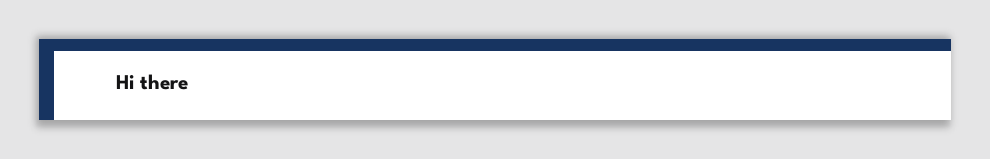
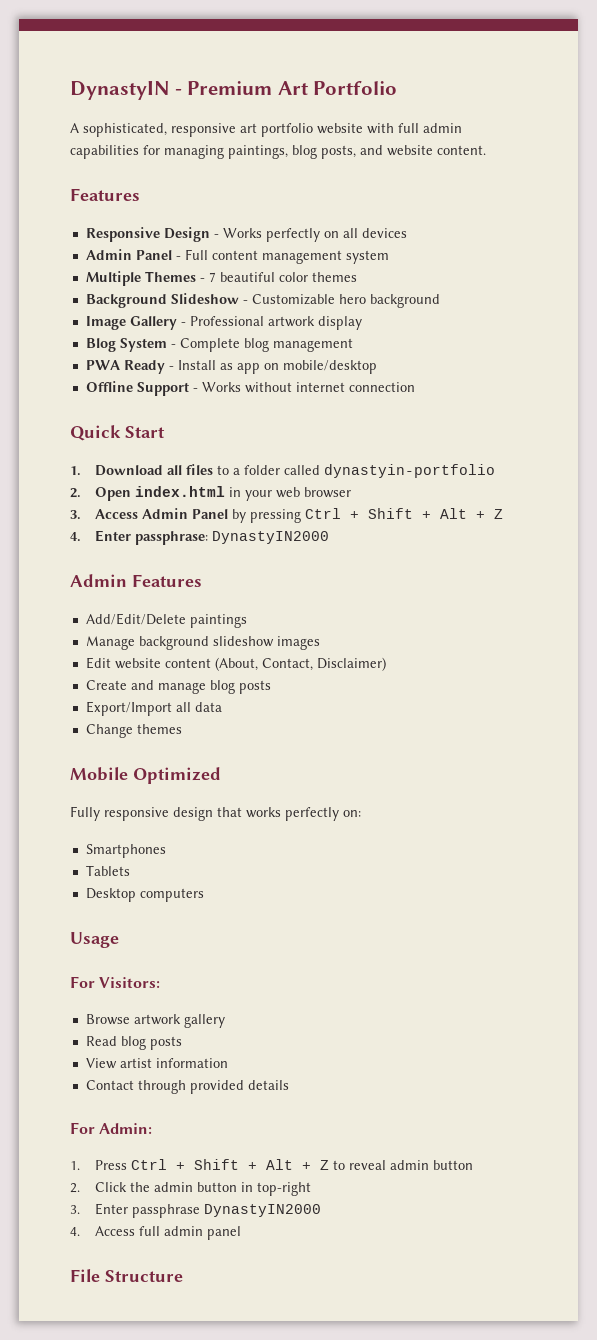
- Hi there
+ DynastyIN - Premium Art Portfolio
+ A sophisticated, responsive art portfolio website with full admin capabilities for managing paintings, blog posts, and website content.
+ Features
+ Responsive Design - Works perfectly on all devices
+ Admin Panel - Full content management system
+ Multiple Themes - 7 beautiful color themes
+ Background Slideshow - Customizable hero background
+ Image Gallery - Professional artwork display
+ Blog System - Complete blog management
+ PWA Ready - Install as app on mobile/desktop
+ Offline Support - Works without internet connection
+ Quick Start
+ 1. Download all files to a folder called dynastyin-portfolio
+ 2. Open index.html in your web browser
+ 3. Access Admin Panel by pressing Ctrl + Shift + Alt + Z
+ 4. Enter passphrase: DynastyIN2000
+ Admin Features
+ Add/Edit/Delete paintings
+ Manage background slideshow images
+ Edit website content (About, Contact, Disclaimer)
+ Create and manage blog posts
+ Export/Import all data
+ Change themes
+ Mobile Optimized
+ Fully responsive design that works perfectly on:
+ Smartphones
+ Tablets
+ Desktop computers
+ Usage
+ For Visitors:
+ Browse artwork gallery
+ Read blog posts
+ View artist information
+ Contact through provided details
+ For Admin:
+ 1. Press Ctrl + Shift + Alt + Z to reveal admin button
+ 2. Click the admin button in top-right
+ 3. Enter passphrase DynastyIN2000
+ 4. Access full admin panel
+ File Structure

